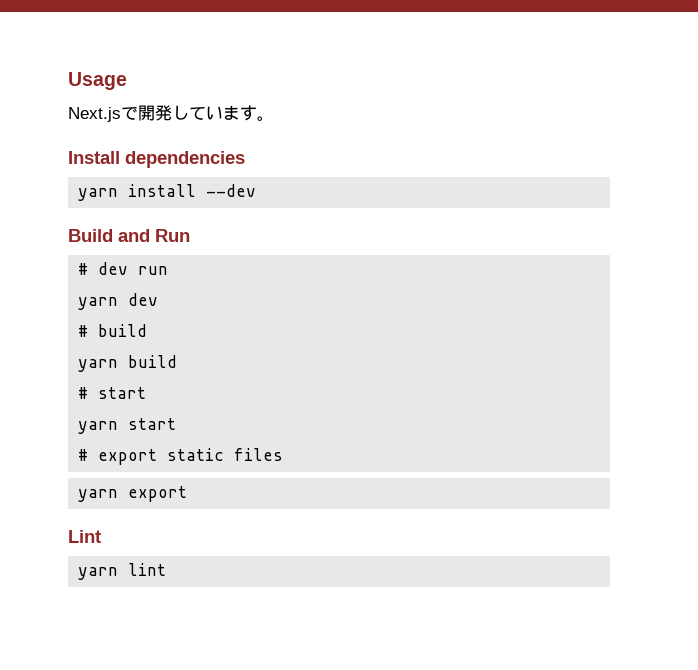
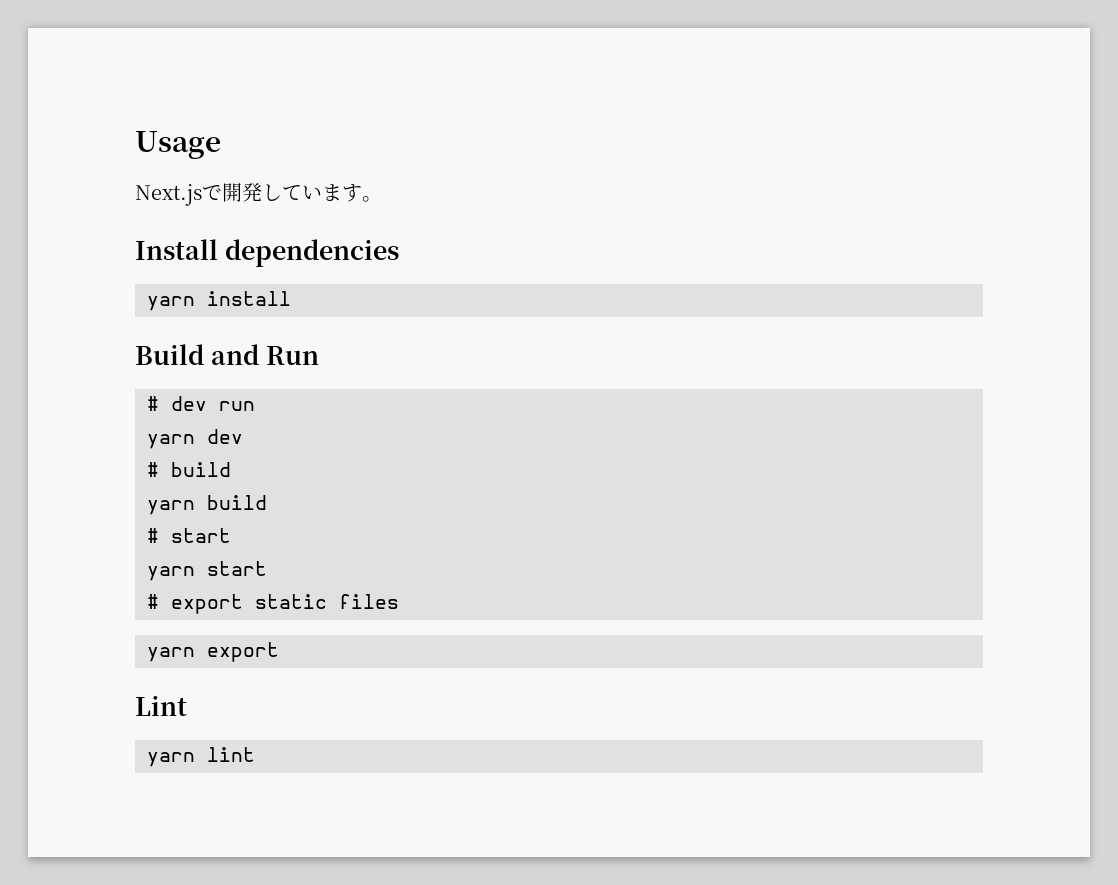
- yarn install --dev
+ yarn install

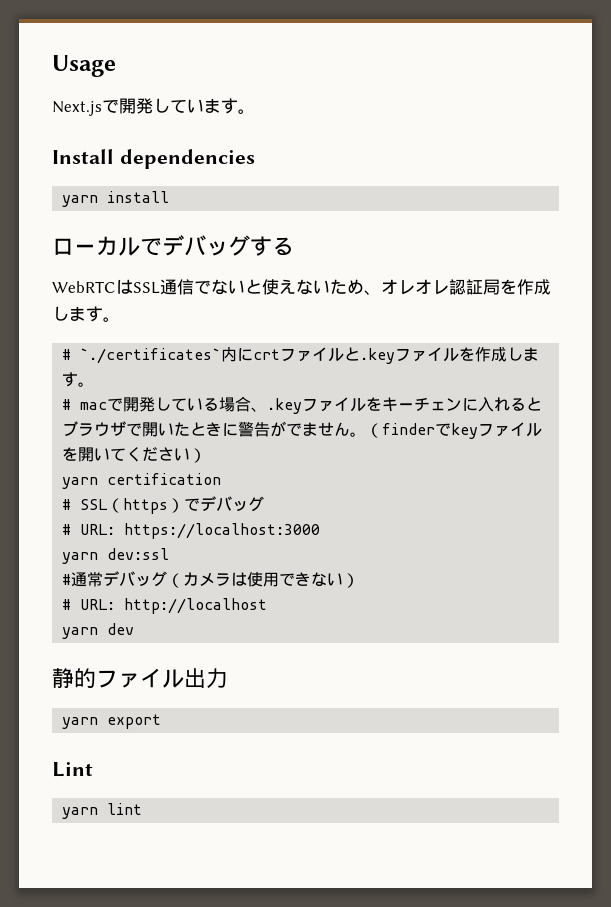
- Build and Run
- # dev run
+ ローカルでデバッグする
+ WebRTCはSSL通信でないと使えないため、オレオレ認証局を作成します。
+ # `./certificates`内にcrtファイルと.keyファイルを作成します。
+ # macで開発している場合、.keyファイルをキーチェンに入れるとブラウザで開いたときに警告がでません。（finderでkeyファイルを開いてください）
+ yarn certification
+ # SSL（https）でデバッグ
+ # URL: https://localhost:3000
+ yarn dev:ssl
+ #通常デバッグ（カメラは使用できない）
+ # URL: http://localhost
  yarn dev
- # build
- yarn build
- # start
- yarn start
- # export static files
+ 静的ファイル出力

